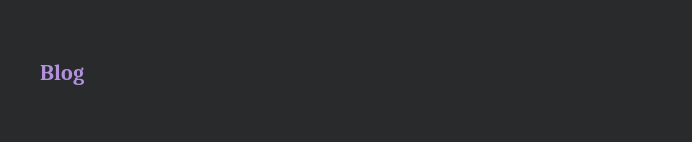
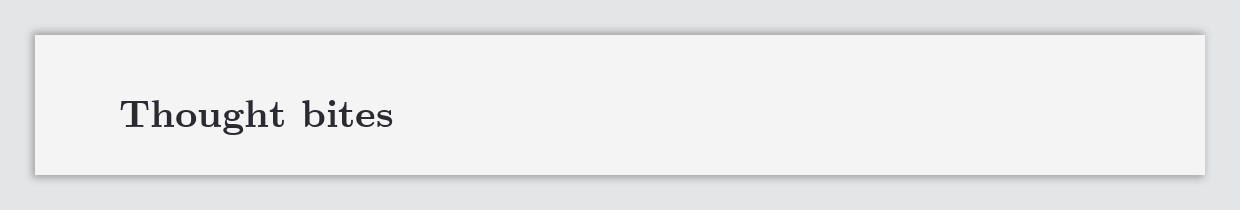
- Blog
+ Thought bites

